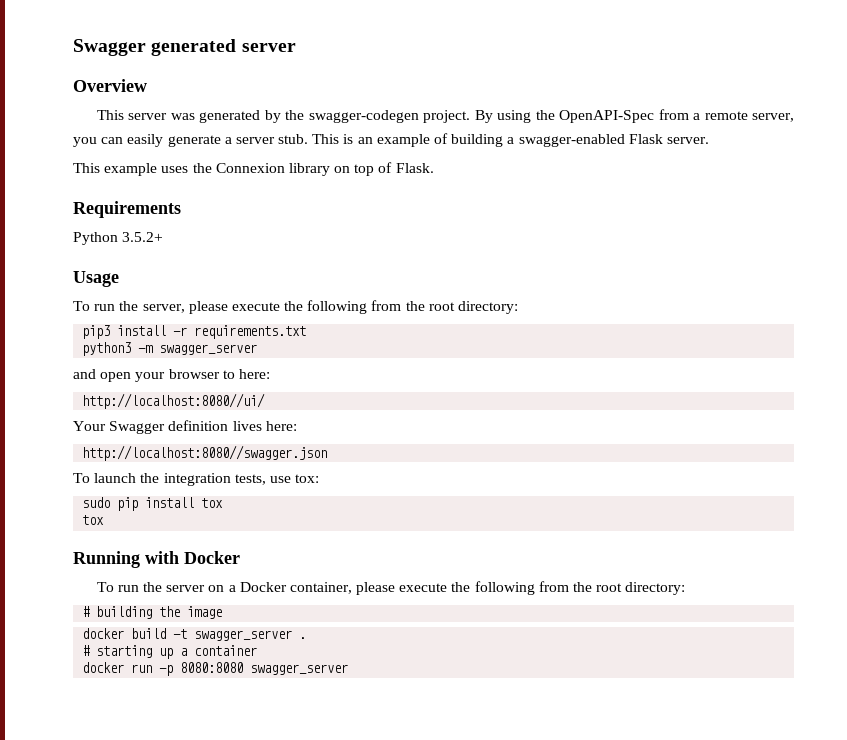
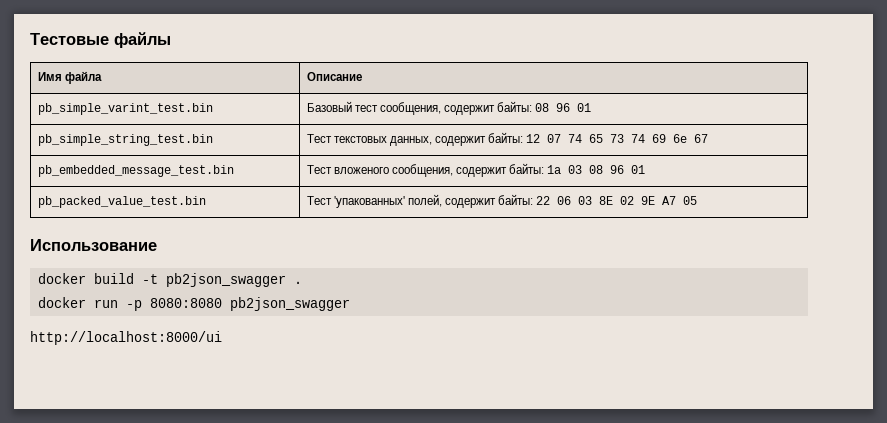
- Swagger generated server
- Overview
- This server was generated by the swagger-codegen project. By using the OpenAPI-Spec from a remote server, you can easily generate a server stub. This is an example of building a swagger-enabled Flask server.
- This example uses the Connexion library on top of Flask.
- Requirements
- Python 3.5.2+
- Usage
- To run the server, please execute the following from the root directory:
- pip3 install -r requirements.txt
- python3 -m swagger_server
- and open your browser to here:
- http://localhost:8080//ui/
- Your Swagger definition lives here:
- http://localhost:8080//swagger.json
- To launch the integration tests, use tox:
- sudo pip install tox
- tox
- Running with Docker
- To run the server on a Docker container, please execute the following from the root directory:
- # building the image
+ Тестовые файлы
+ Имя файла | Описание
+ pb_simple_varint_test.bin | Базовый тест сообщения, содержит байты: 08 96 01
+ pb_simple_string_test.bin | Тест текстовых данных, содержит байты: 12 07 74 65 73 74 69 6e 67
+ pb_embedded_message_test.bin | Тест вложеного сообщения, содержит байты: 1a 03 08 96 01
+ pb_packed_value_test.bin | Тест 'упакованных' полей, содержит байты: 22 06 03 8E 02 9E A7 05
+ Использование
- docker build -t swagger_server .
+ docker build -t pb2json_swagger .
- # starting up a container
- docker run -p 8080:8080 swagger_server
+ docker run -p 8080:8080 pb2json_swagger
+ http://localhost:8000/ui

